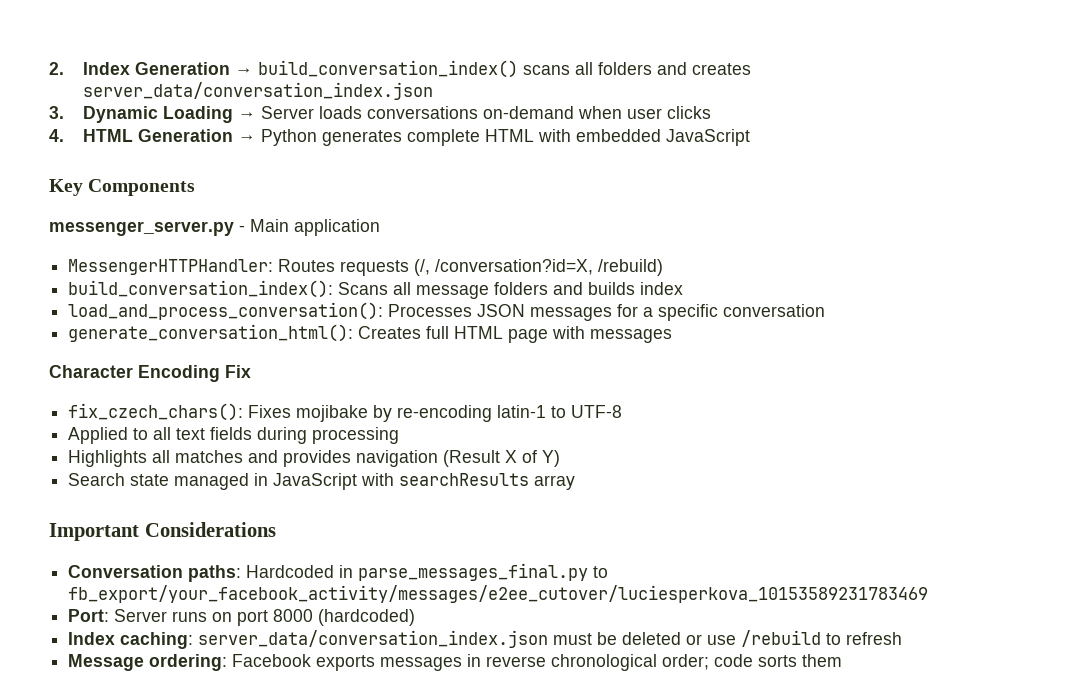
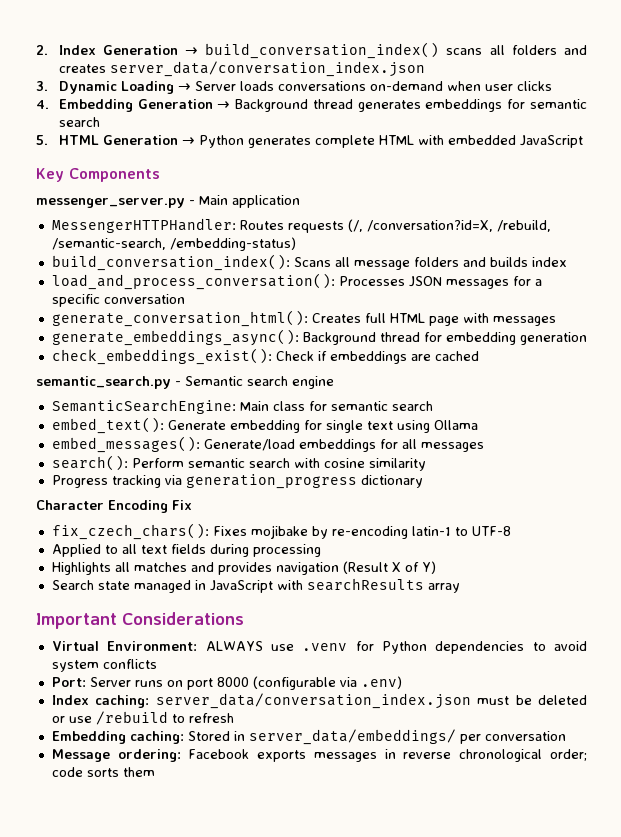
- 4. HTML Generation → Python generates complete HTML with embedded JavaScript
+ 4. Embedding Generation → Background thread generates embeddings for semantic search
+ 5. HTML Generation → Python generates complete HTML with embedded JavaScript
- MessengerHTTPHandler: Routes requests (/, /conversation?id=X, /rebuild)
+ MessengerHTTPHandler: Routes requests (/, /conversation?id=X, /rebuild, /semantic-search, /embedding-status)
+ generate_embeddings_async(): Background thread for embedding generation
+ check_embeddings_exist(): Check if embeddings are cached
+ semantic_search.py - Semantic search engine
+ SemanticSearchEngine: Main class for semantic search
+ embed_text(): Generate embedding for single text using Ollama
+ embed_messages(): Generate/load embeddings for all messages
+ search(): Perform semantic search with cosine similarity
+ Progress tracking via generation_progress dictionary
- Conversation paths: Hardcoded in parse_messages_final.py to fb_export/your_facebook_activity/messages/e2ee_cutover/luciesperkova_10153589231783469
+ Virtual Environment: ALWAYS use .venv for Python dependencies to avoid system conflicts
- Port: Server runs on port 8000 (hardcoded)
+ Port: Server runs on port 8000 (configurable via .env)
+ Embedding caching: Stored in server_data/embeddings/ per conversation

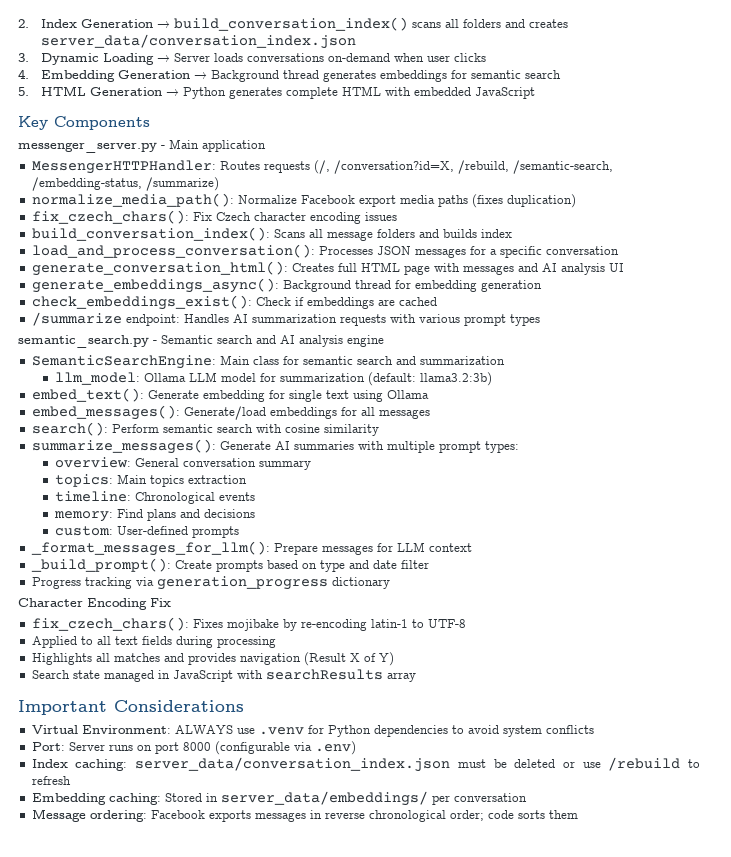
- MessengerHTTPHandler: Routes requests (/, /conversation?id=X, /rebuild, /semantic-search, /embedding-status)
+ MessengerHTTPHandler: Routes requests (/, /conversation?id=X, /rebuild, /semantic-search, /embedding-status, /summarize)
+ normalize_media_path(): Normalize Facebook export media paths (fixes duplication)
+ fix_czech_chars(): Fix Czech character encoding issues
- generate_conversation_html(): Creates full HTML page with messages
+ generate_conversation_html(): Creates full HTML page with messages and AI analysis UI
+ /summarize endpoint: Handles AI summarization requests with various prompt types
- semantic_search.py - Semantic search engine
+ semantic_search.py - Semantic search and AI analysis engine
- SemanticSearchEngine: Main class for semantic search
+ SemanticSearchEngine: Main class for semantic search and summarization
+ llm_model: Ollama LLM model for summarization (default: llama3.2:3b)
+ summarize_messages(): Generate AI summaries with multiple prompt types:
+ overview: General conversation summary
+ topics: Main topics extraction
+ timeline: Chronological events
+ memory: Find plans and decisions
+ custom: User-defined prompts
+ _format_messages_for_llm(): Prepare messages for LLM context
+ _build_prompt(): Create prompts based on type and date filter

